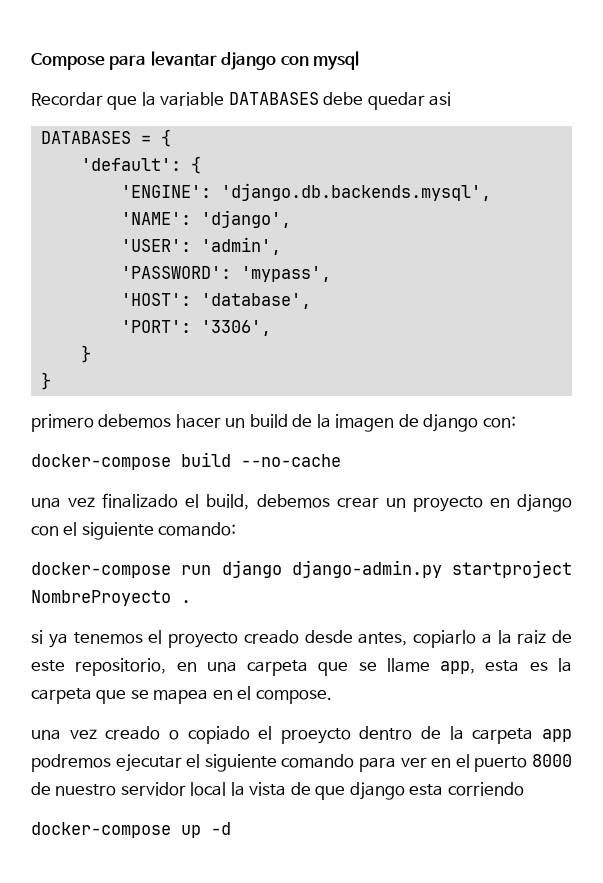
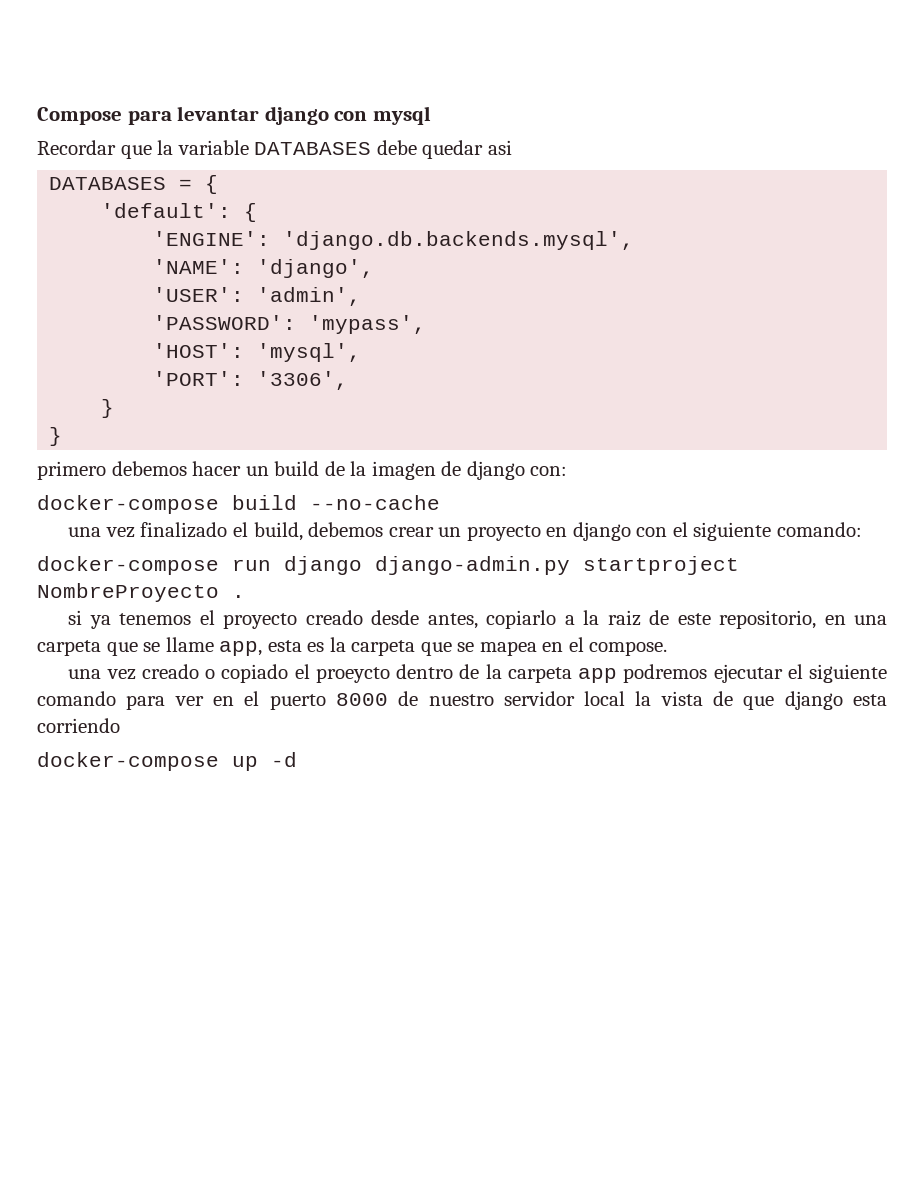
- 'HOST': 'database',
+ 'HOST': 'mysql',

